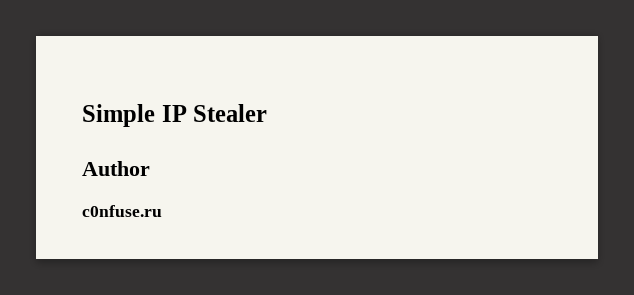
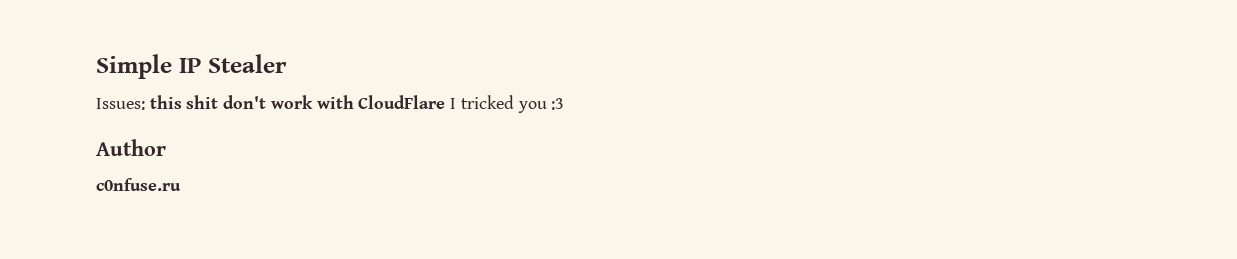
+ Issues: this shit don't work with CloudFlare I tricked you :3

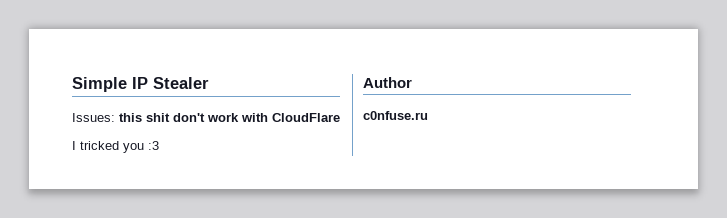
- Issues: this shit don't work with CloudFlare I tricked you :3
+ Issues: this shit don't work with CloudFlare
+ I tricked you :3

